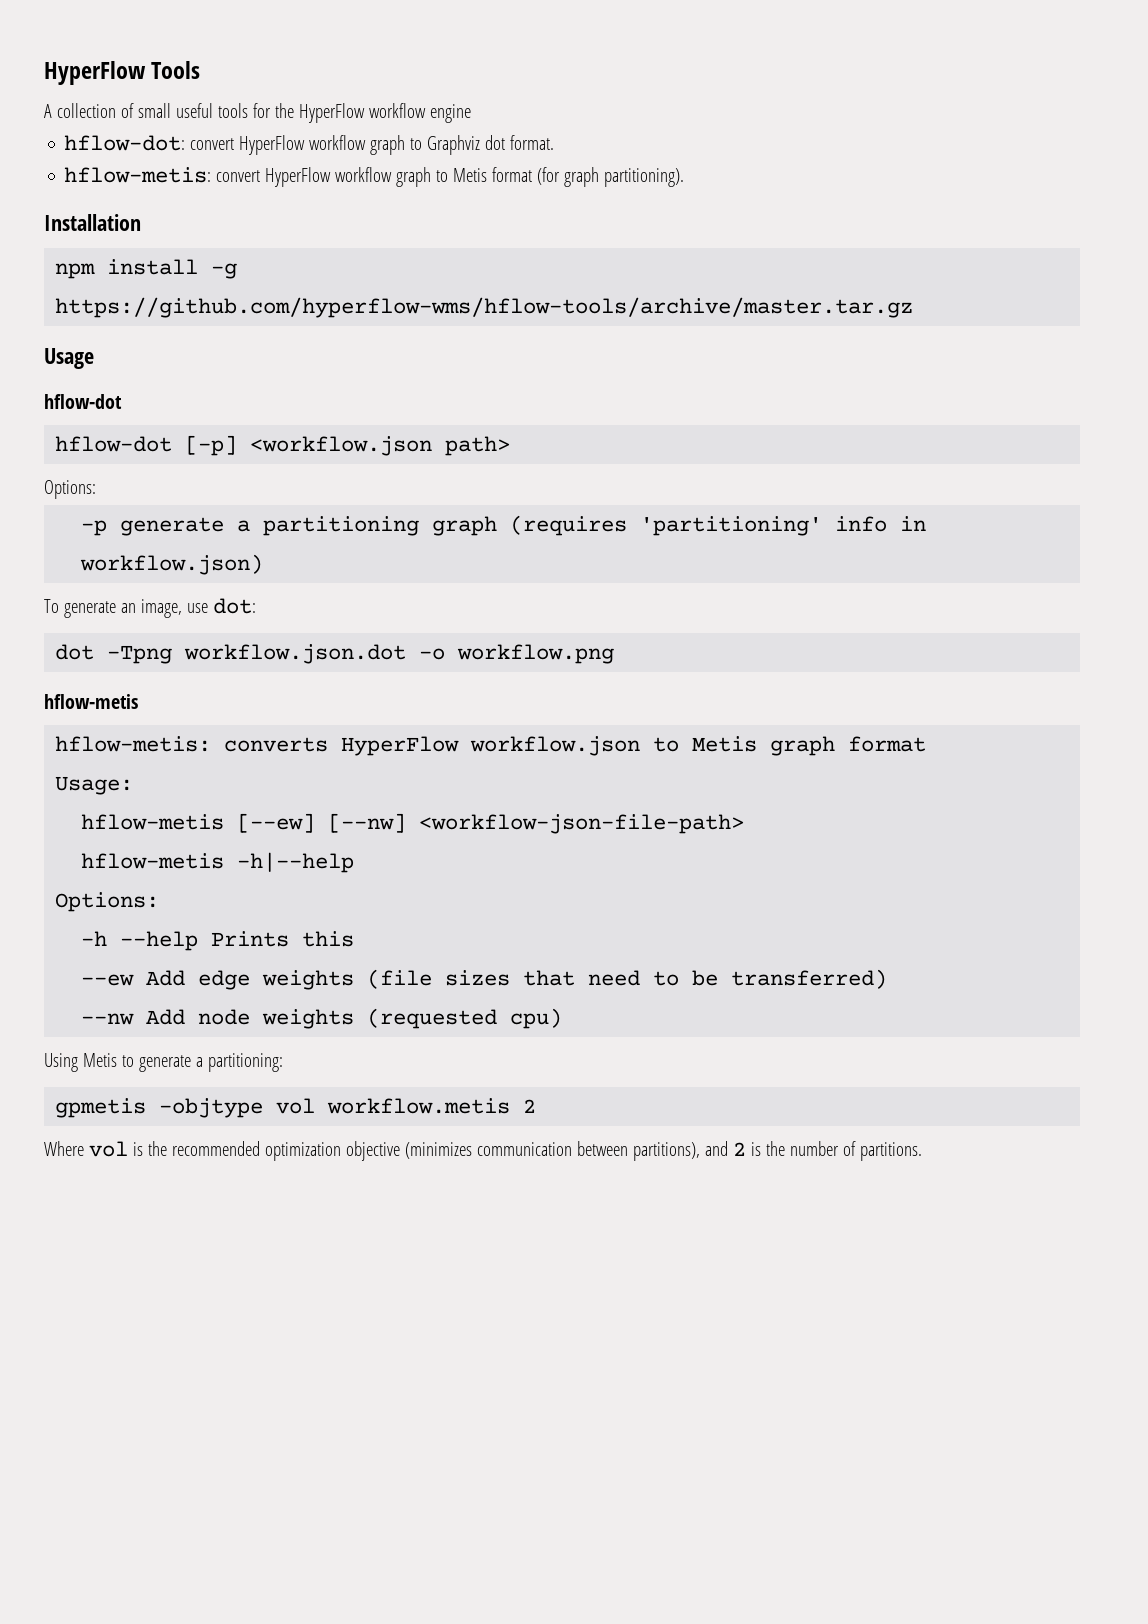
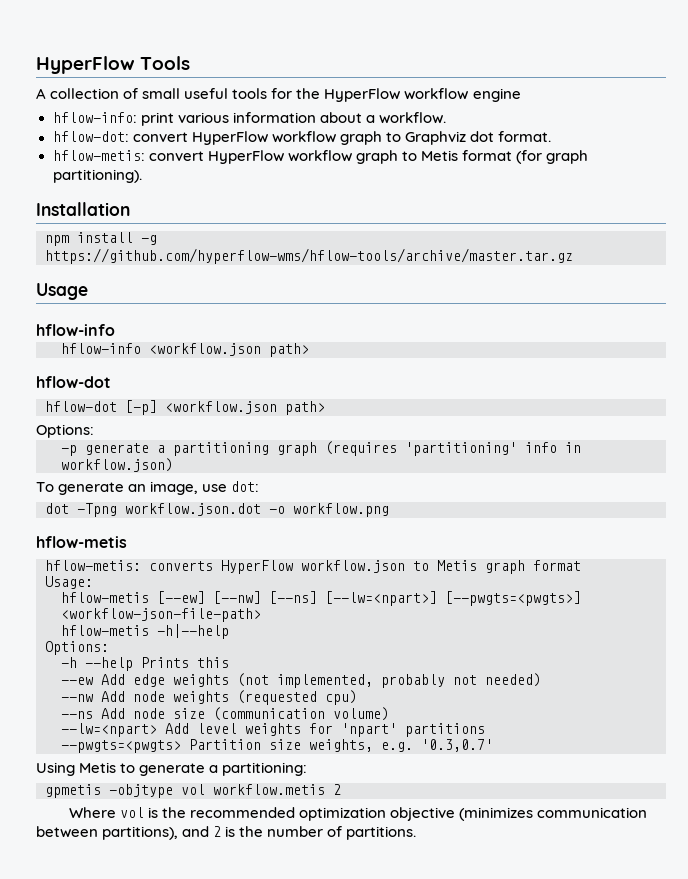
+ hflow-info: print various information about a workflow.
  Usage
+ hflow-info
+ hflow-info <workflow.json path>
- hflow-metis [--ew] [--nw] <workflow-json-file-path>
+ hflow-metis [--ew] [--nw] [--ns] [--lw=<npart>] [--pwgts=<pwgts>] <workflow-json-file-path>
- --ew Add edge weights (file sizes that need to be transferred)
+ --ew Add edge weights (not implemented, probably not needed)
+ --ns Add node size (communication volume)
+ --lw=<npart> Add level weights for 'npart' partitions
+ --pwgts=<pwgts> Partition size weights, e.g. '0.3,0.7'

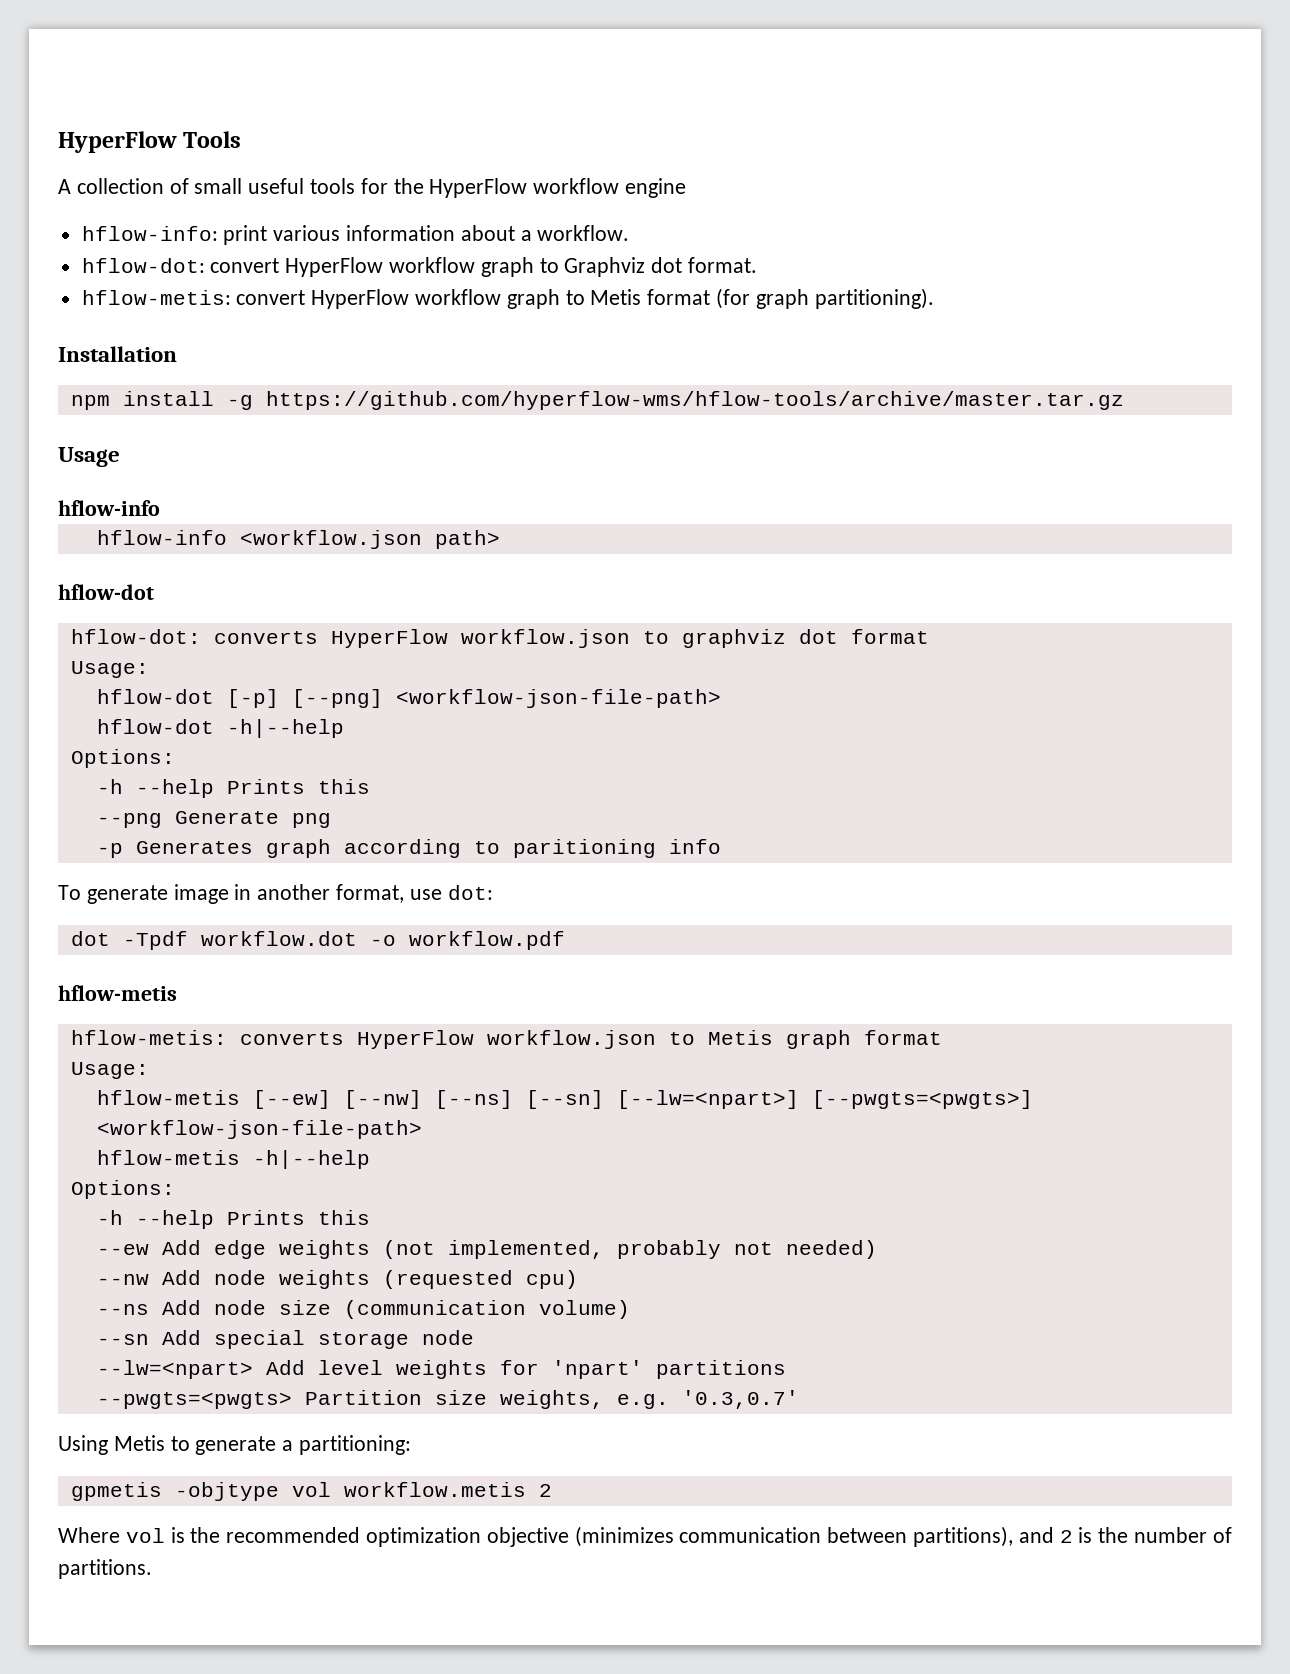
- hflow-dot [-p] <workflow.json path>
+ hflow-dot: converts HyperFlow workflow.json to graphviz dot format
+ Usage:
+ hflow-dot [-p] [--png] <workflow-json-file-path>
+ hflow-dot -h|--help
  Options:
- -p generate a partitioning graph (requires 'partitioning' info in workflow.json)
+ -h --help Prints this
+ --png Generate png
+ -p Generates graph according to paritioning info
- To generate an image, use dot:
+ To generate image in another format, use dot:
- dot -Tpng workflow.json.dot -o workflow.png
+ dot -Tpdf workflow.dot -o workflow.pdf
- hflow-metis [--ew] [--nw] [--ns] [--lw=<npart>] [--pwgts=<pwgts>] <workflow-json-file-path>
+ hflow-metis [--ew] [--nw] [--ns] [--sn] [--lw=<npart>] [--pwgts=<pwgts>] <workflow-json-file-path>
+ --sn Add special storage node

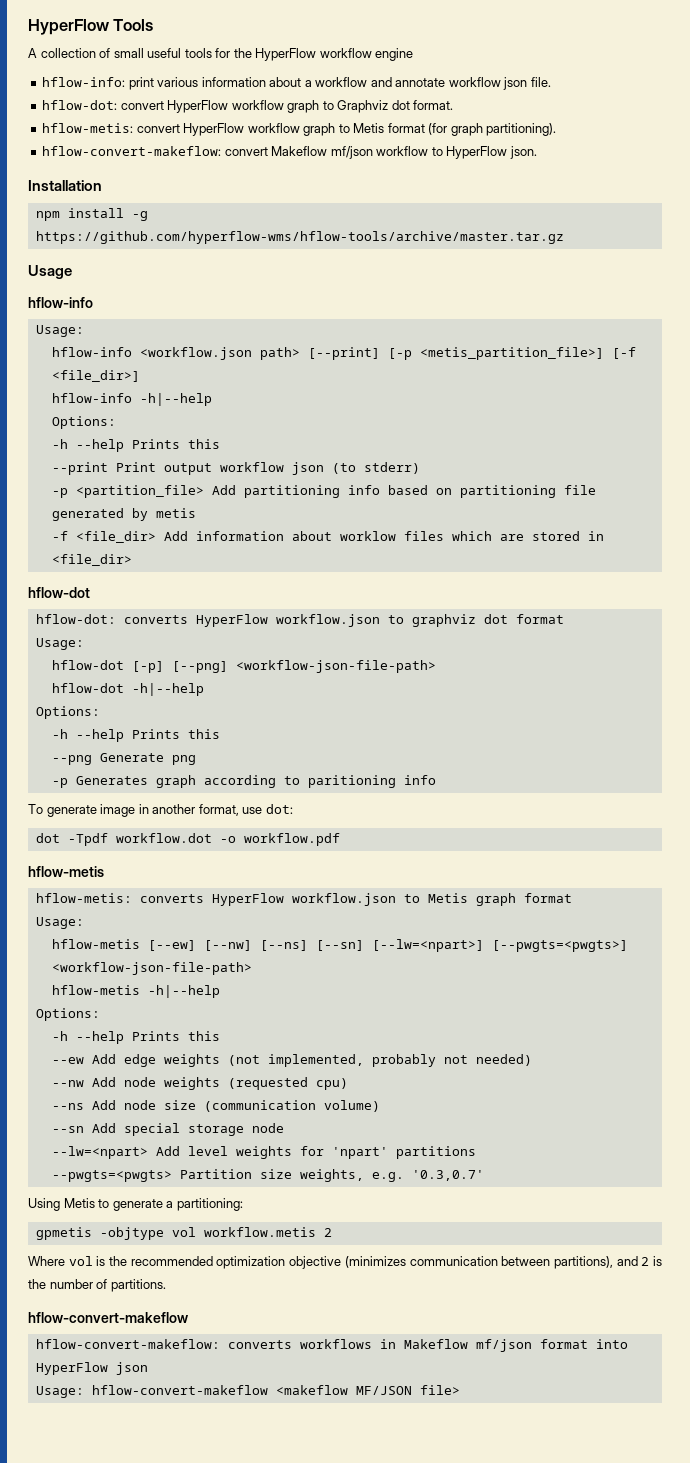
- hflow-info: print various information about a workflow.
+ hflow-info: print various information about a workflow and annotate workflow json file.
+ hflow-convert-makeflow: convert Makeflow mf/json workflow to HyperFlow json.
  Usage
  hflow-info
+ Usage:
- hflow-info <workflow.json path>
+ hflow-info <workflow.json path> [--print] [-p <metis_partition_file>] [-f <file_dir>]
+ hflow-info -h|--help
+ Options:
+ -h --help Prints this
+ --print Print output workflow json (to stderr)
+ -p <partition_file> Add partitioning info based on partitioning file generated by metis
+ -f <file_dir> Add information about worklow files which are stored in <file_dir>
  Where vol is the recommended optimization objective (minimizes communication between partitions), and 2 is the number of partitions.
+ hflow-convert-makeflow
+ hflow-convert-makeflow: converts workflows in Makeflow mf/json format into HyperFlow json
+ Usage: hflow-convert-makeflow <makeflow MF/JSON file>

